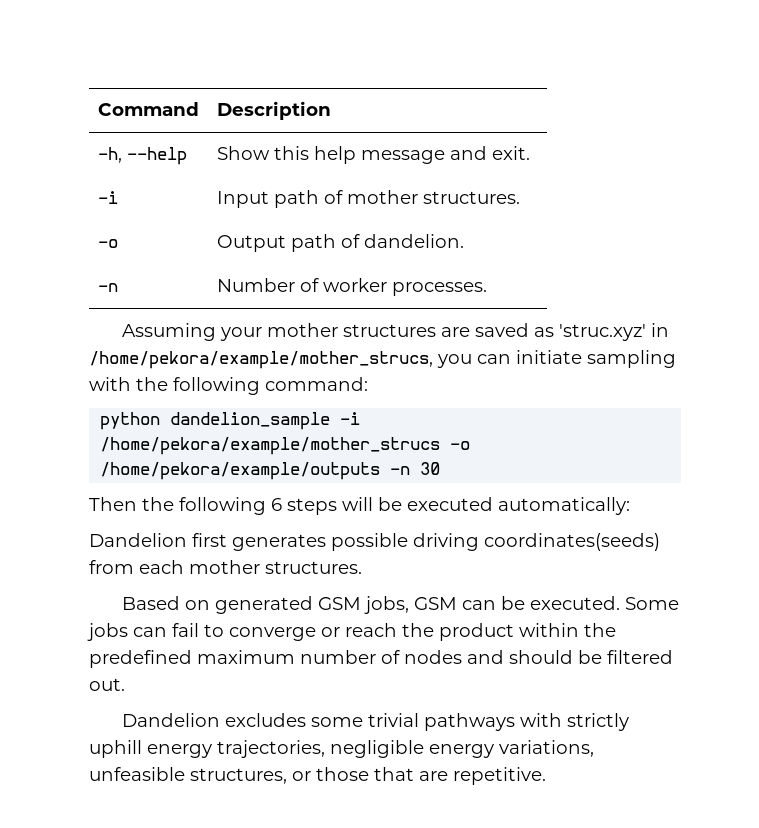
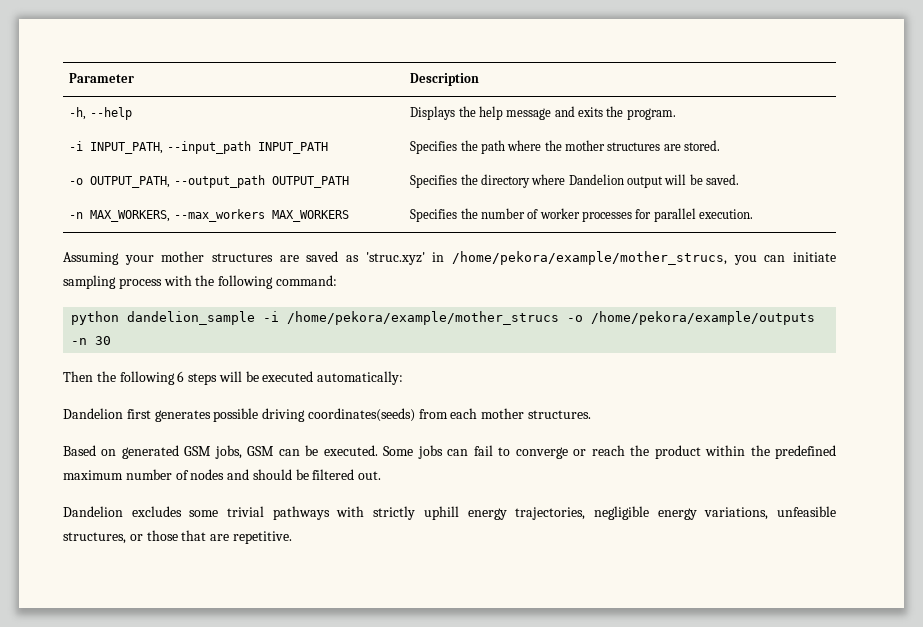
- Command | Description
+ Parameter | Description
- -h, --help | Show this help message and exit.
- -i | Input path of mother structures.
- -o | Output path of dandelion.
- -n | Number of worker processes.
+ -h, --help | Displays the help message and exits the program.
+ -i INPUT_PATH, --input_path INPUT_PATH | Specifies the path where the mother structures are stored.
+ -o OUTPUT_PATH, --output_path OUTPUT_PATH | Specifies the directory where Dandelion output will be saved.
+ -n MAX_WORKERS, --max_workers MAX_WORKERS | Specifies the number of worker processes for parallel execution.
- Assuming your mother structures are saved as 'struc.xyz' in /home/pekora/example/mother_strucs, you can initiate sampling with the following command:
+ Assuming your mother structures are saved as 'struc.xyz' in /home/pekora/example/mother_strucs, you can initiate sampling process with the following command:

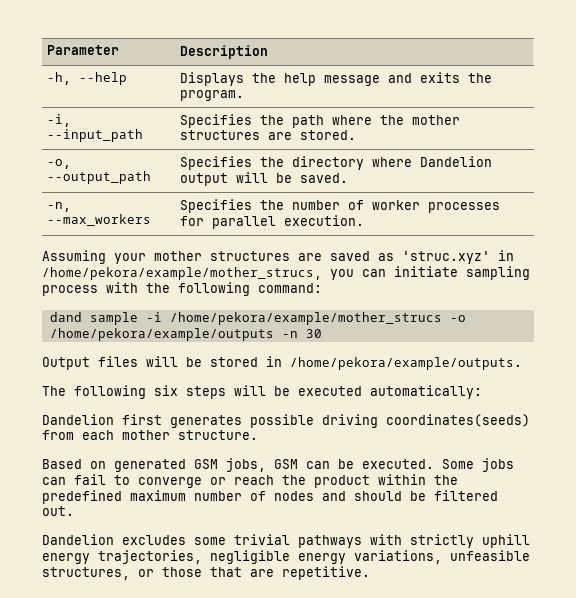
- -i INPUT_PATH, --input_path INPUT_PATH | Specifies the path where the mother structures are stored.
+ -i, --input_path | Specifies the path where the mother structures are stored.
- -o OUTPUT_PATH, --output_path OUTPUT_PATH | Specifies the directory where Dandelion output will be saved.
+ -o, --output_path | Specifies the directory where Dandelion output will be saved.
- -n MAX_WORKERS, --max_workers MAX_WORKERS | Specifies the number of worker processes for parallel execution.
+ -n, --max_workers | Specifies the number of worker processes for parallel execution.
- python dandelion_sample -i /home/pekora/example/mother_strucs -o /home/pekora/example/outputs -n 30
+ dand sample -i /home/pekora/example/mother_strucs -o /home/pekora/example/outputs -n 30
- Then the following 6 steps will be executed automatically:
+ Output files will be stored in /home/pekora/example/outputs.
+ The following six steps will be executed automatically:
- Dandelion first generates possible driving coordinates(seeds) from each mother structures.
+ Dandelion first generates possible driving coordinates(seeds) from each mother structure.

